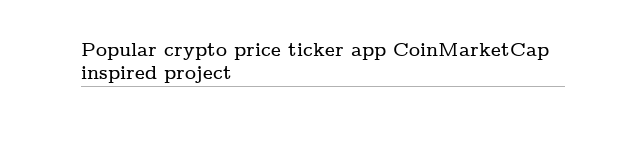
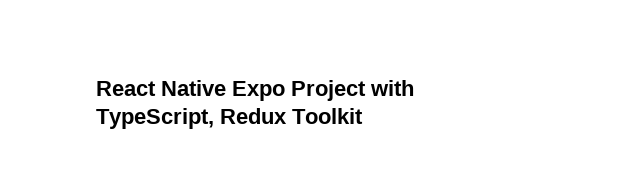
- Popular crypto price ticker app CoinMarketCap inspired project
+ React Native Expo Project with TypeScript, Redux Toolkit

